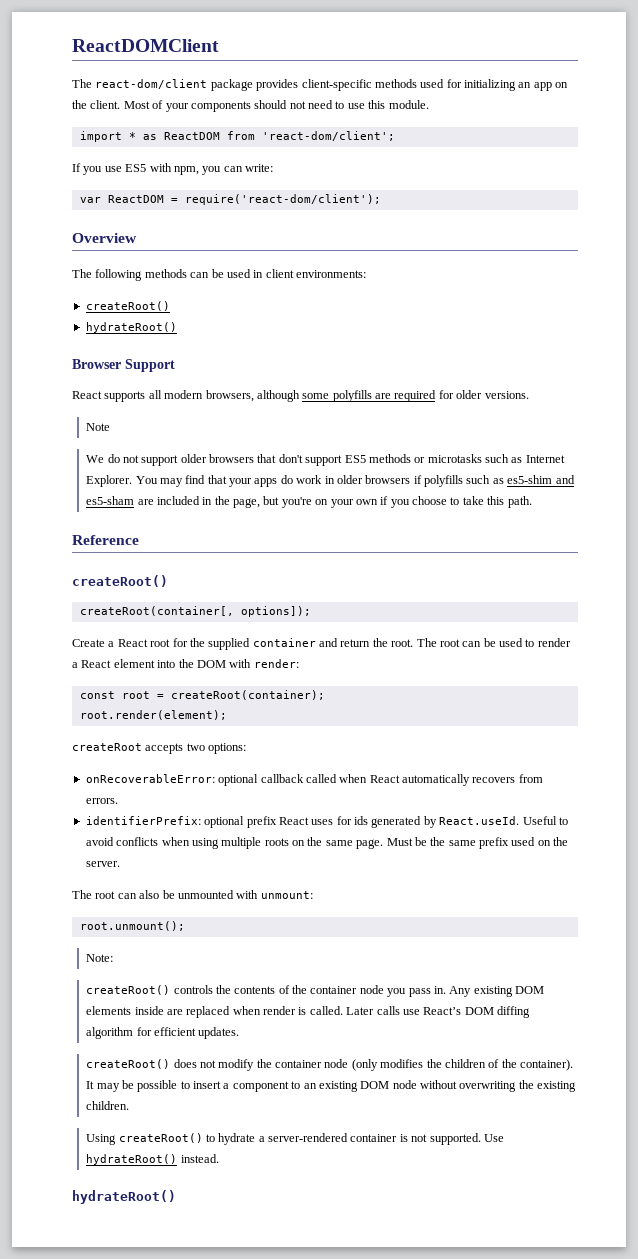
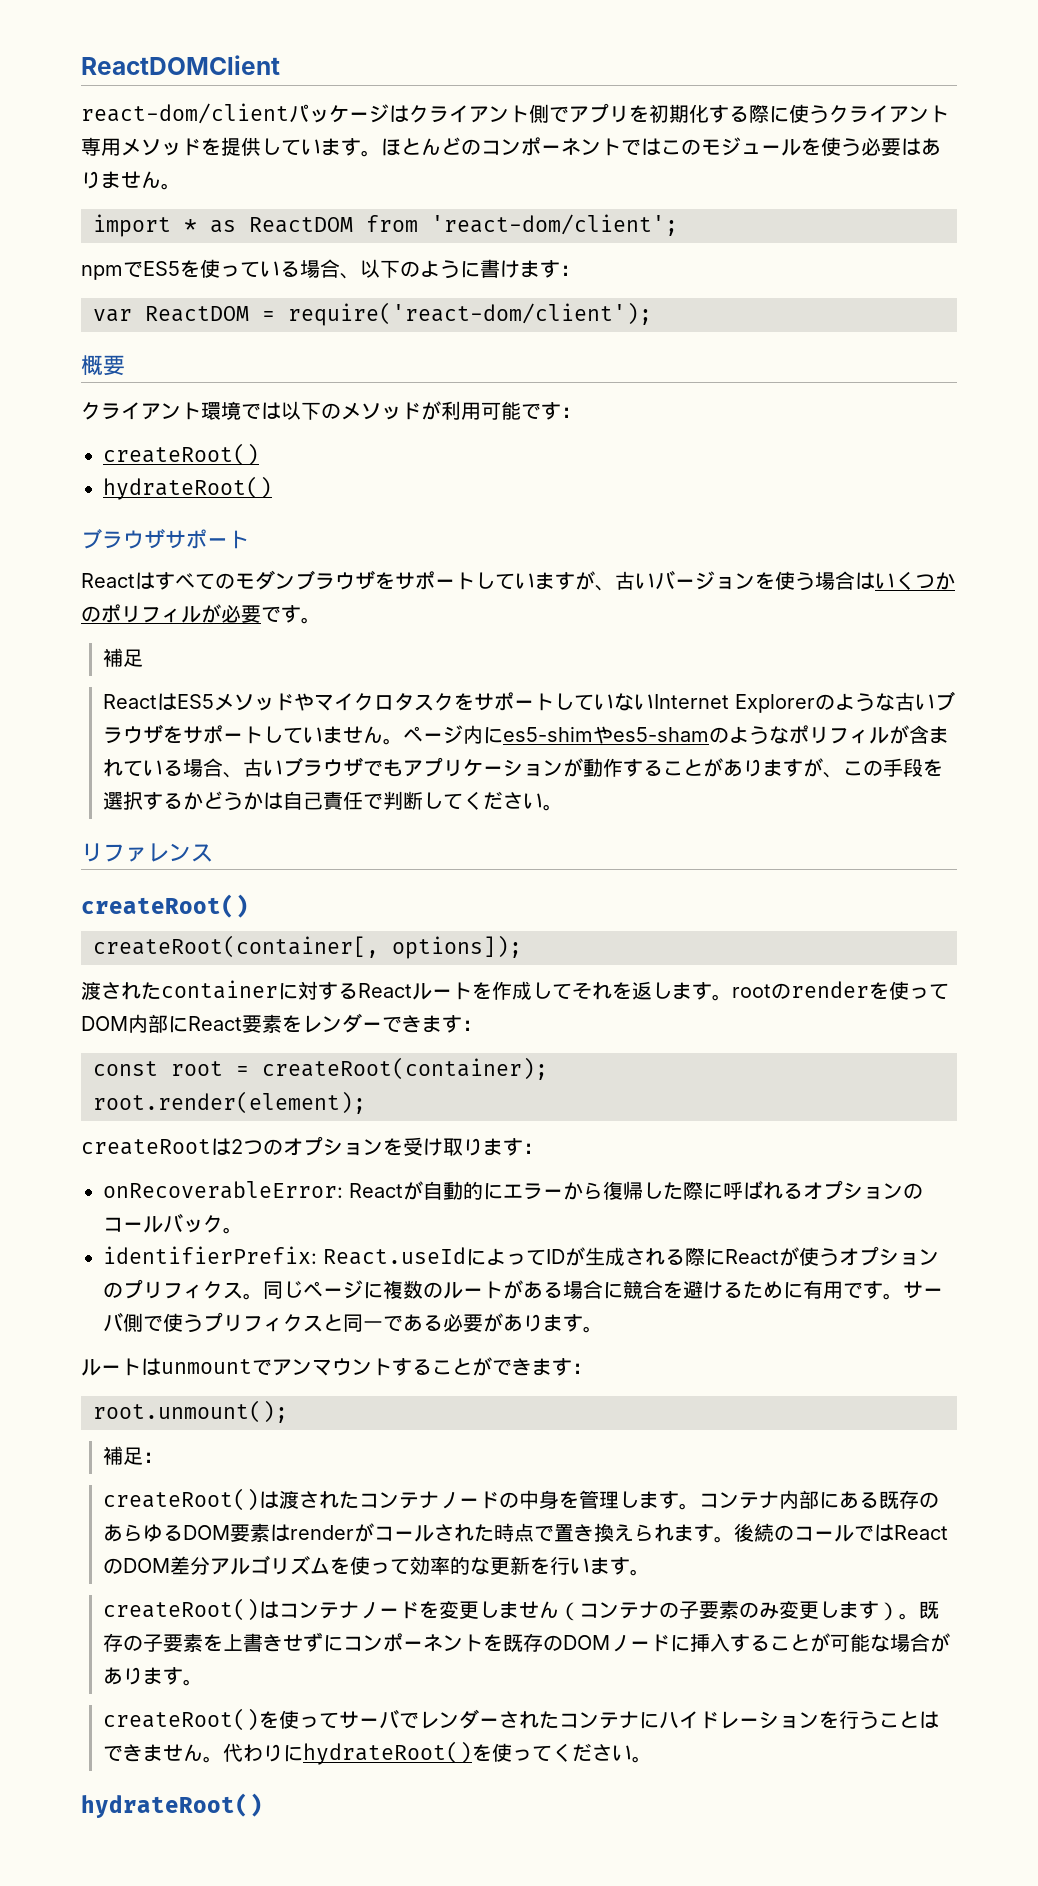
- The react-dom/client package provides client-specific methods used for initializing an app on the client. Most of your components should not need to use this module.
+ react-dom/clientパッケージはクライアント側でアプリを初期化する際に使うクライアント専用メソッドを提供しています。ほとんどのコンポーネントではこのモジュールを使う必要はありません。
- If you use ES5 with npm, you can write:
+ npmでES5を使っている場合、以下のように書けます：
  var ReactDOM = require('react-dom/client');
- Overview
- The following methods can be used in client environments:
+ 概要
+ クライアント環境では以下のメソッドが利用可能です：
  createRoot()
  hydrateRoot()
- Browser Support
- React supports all modern browsers, although some polyfills are required for older versions.
- Note
- We do not support older browsers that don't support ES5 methods or microtasks such as Internet Explorer. You may find that your apps do work in older browsers if polyfills such as es5-shim and es5-sham are included in the page, but you're on your own if you choose to take this path.
- Reference
+ ブラウザサポート
+ Reactはすべてのモダンブラウザをサポートしていますが、古いバージョンを使う場合はいくつかのポリフィルが必要です。
+ 補足
+ ReactはES5メソッドやマイクロタスクをサポートしていないInternet Explorerのような古いブラウザをサポートしていません。ページ内にes5-shimやes5-shamのようなポリフィルが含まれている場合、古いブラウザでもアプリケーションが動作することがありますが、この手段を選択するかどうかは自己責任で判断してください。
+ リファレンス
  createRoot()
  createRoot(container[, options]);
- Create a React root for the supplied container and return the root. The root can be used to render a React element into the DOM with render:
+ 渡されたcontainerに対するReactルートを作成してそれを返します。rootのrenderを使ってDOM内部にReact要素をレンダーできます：
- createRoot accepts two options:
- onRecoverableError: optional callback called when React automatically recovers from errors.
- identifierPrefix: optional prefix React uses for ids generated by React.useId. Useful to avoid conflicts when using multiple roots on the same page. Must be the same prefix used on the server.
- The root can also be unmounted with unmount:
+ createRootは2つのオプションを受け取ります：
+ onRecoverableError: Reactが自動的にエラーから復帰した際に呼ばれるオプションのコールバック。
+ identifierPrefix: React.useIdによってIDが生成される際にReactが使うオプションのプリフィクス。同じページに複数のルートがある場合に競合を避けるために有用です。サーバ側で使うプリフィクスと同一である必要があります。
+ ルートはunmountでアンマウントすることができます：
- Note:
- createRoot() controls the contents of the container node you pass in. Any existing DOM elements inside are replaced when render is called. Later calls use React’s DOM diffing algorithm for efficient updates.
- createRoot() does not modify the container node (only modifies the children of the container). It may be possible to insert a component to an existing DOM node without overwriting the existing children.
- Using createRoot() to hydrate a server-rendered container is not supported. Use hydrateRoot() instead.
+ 補足：
+ createRoot()は渡されたコンテナノードの中身を管理します。コンテナ内部にある既存のあらゆるDOM要素はrenderがコールされた時点で置き換えられます。後続のコールではReactのDOM差分アルゴリズムを使って効率的な更新を行います。
+ createRoot()はコンテナノードを変更しません（コンテナの子要素のみ変更します）。既存の子要素を上書きせずにコンポーネントを既存のDOMノードに挿入することが可能な場合があります。
+ createRoot()を使ってサーバでレンダーされたコンテナにハイドレーションを行うことはできません。代わりにhydrateRoot()を使ってください。

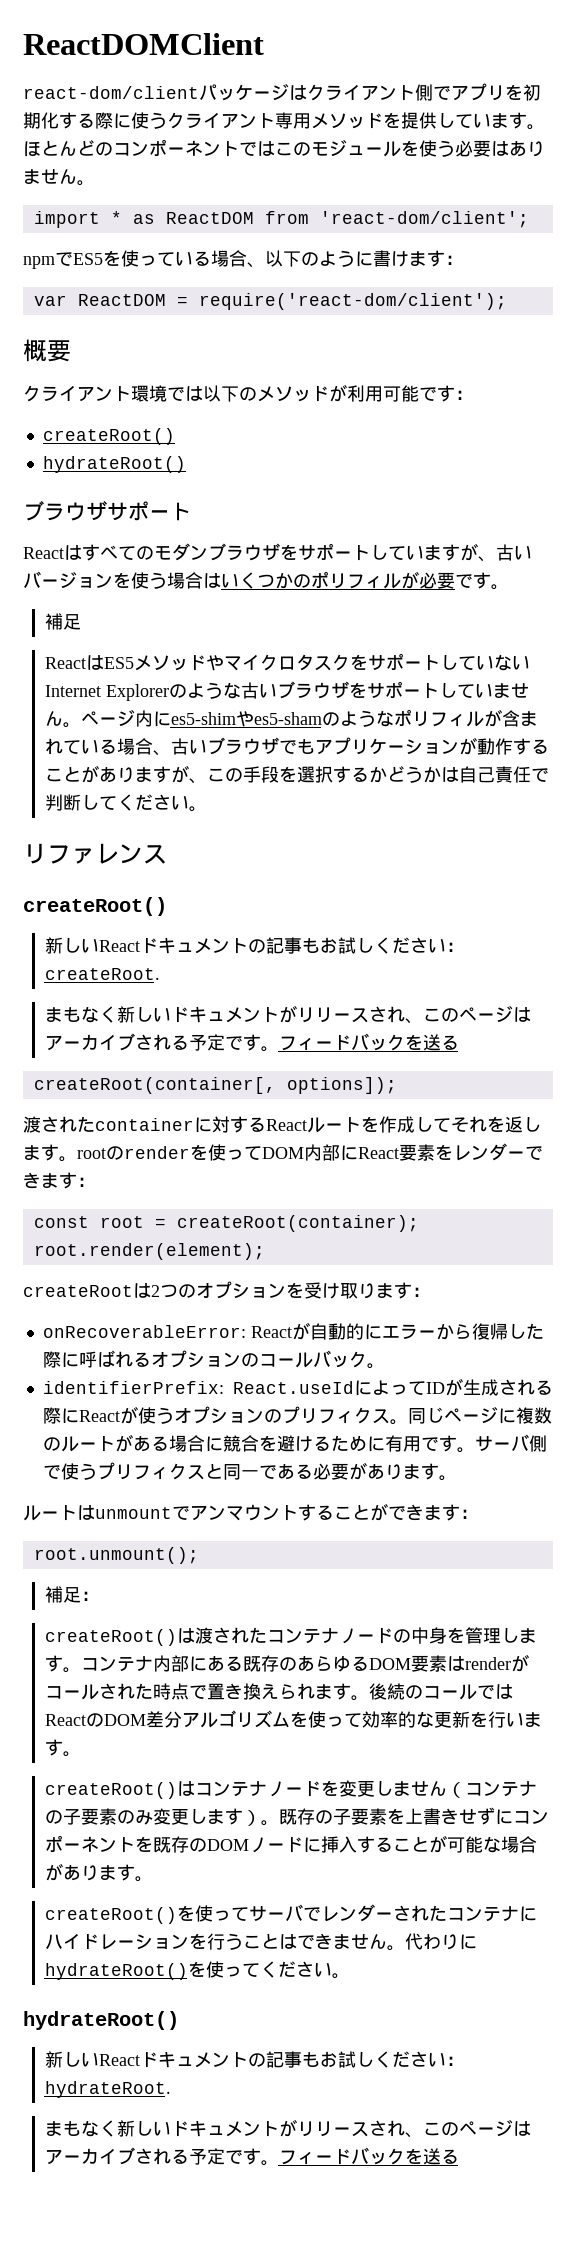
+ 新しいReactドキュメントの記事もお試しください：createRoot.
+ まもなく新しいドキュメントがリリースされ、このページはアーカイブされる予定です。フィードバックを送る
+ 新しいReactドキュメントの記事もお試しください：hydrateRoot.
+ まもなく新しいドキュメントがリリースされ、このページはアーカイブされる予定です。フィードバックを送る

